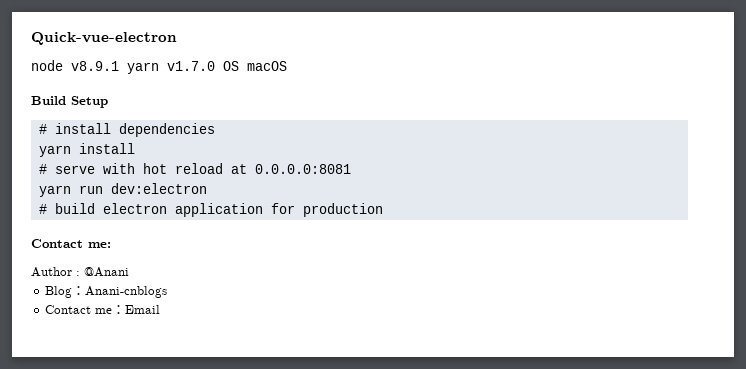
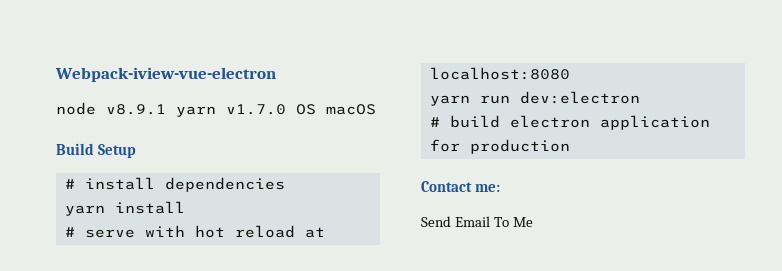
- Quick-vue-electron
+ Webpack-iview-vue-electron
- # serve with hot reload at 0.0.0.0:8081
+ # serve with hot reload at localhost:8080
- Author : @Anani
- Blog：Anani-cnblogs
- Contact me：Email
+ Send Email To Me

